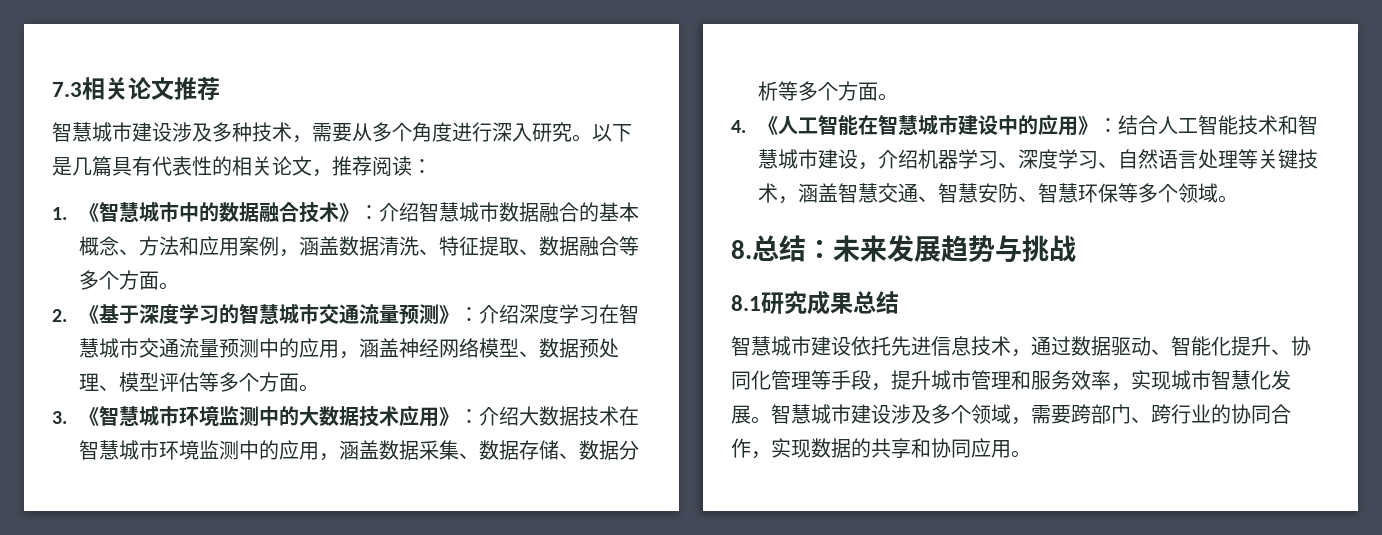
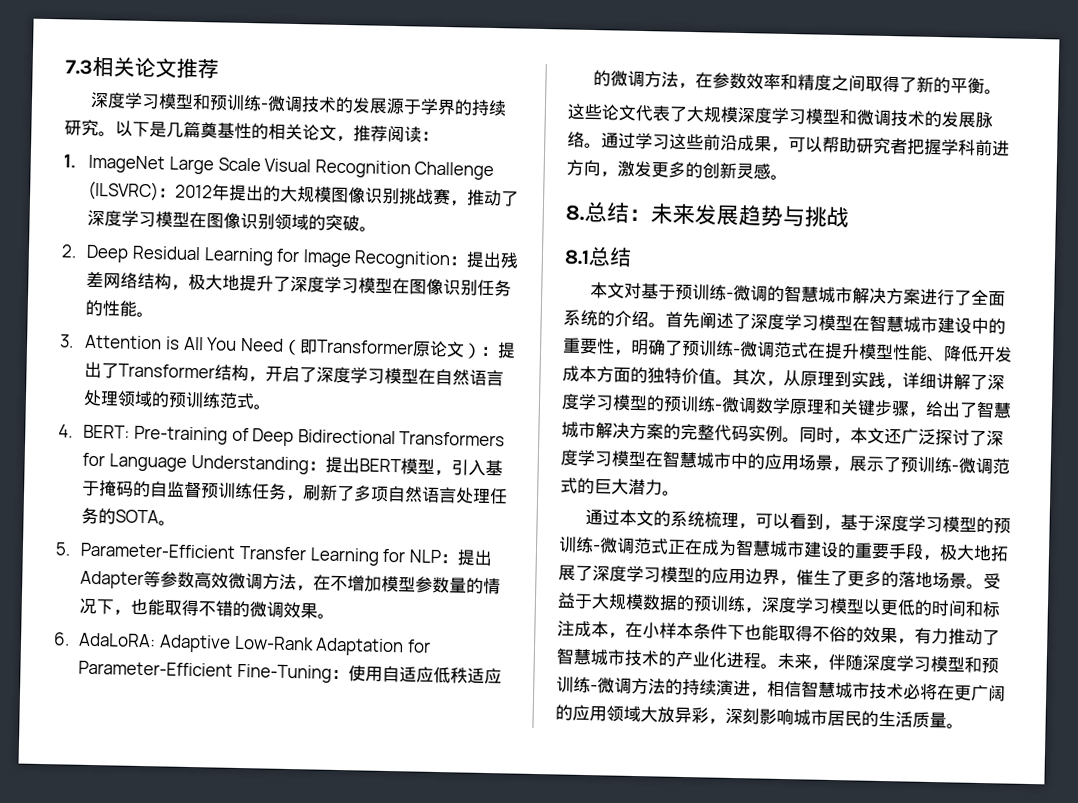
- 智慧城市建设涉及多种技术，需要从多个角度进行深入研究。
+ 深度学习模型和预训练-微调技术的发展源于学界的持续研究。
- 以下是几篇具有代表性的相关论文，推荐阅读：
+ 以下是几篇奠基性的相关论文，推荐阅读：
- 1.《智慧城市中的数据融合技术》：介绍智慧城市数据融合的基本概念、方法和应用案例，涵盖数据清洗、特征提取、数据融合等多个方面。
- 2.《基于深度学习的智慧城市交通流量预测》：介绍深度学习在智慧城市交通流量预测中的应用，涵盖神经网络模型、数据预处理、模型评估等多个方面。
- 3.《智慧城市环境监测中的大数据技术应用》：介绍大数据技术在智慧城市环境监测中的应用，涵盖数据采集、数据存储、数据分析等多个方面。
- 4.《人工智能在智慧城市建设中的应用》：结合人工智能技术和智慧城市建设，介绍机器学习、深度学习、自然语言处理等关键技术，涵盖智慧交通、智慧安防、智慧环保等多个领域。
+ 1. ImageNet Large Scale Visual Recognition Challenge (ILSVRC)：2012年提出的大规模图像识别挑战赛，推动了深度学习模型在图像识别领域的突破。
+ 2. Deep Residual Learning for Image Recognition：提出残差网络结构，极大地提升了深度学习模型在图像识别任务的性能。
+ 3. Attention is All You Need（即Transformer原论文）：提出了Transformer结构，开启了深度学习模型在自然语言处理领域的预训练范式。
+ 4. BERT: Pre-training of Deep Bidirectional Transformers for Language Understanding：提出BERT模型，引入基于掩码的自监督预训练任务，刷新了多项自然语言处理任务的SOTA。
+ 5. Parameter-Efficient Transfer Learning for NLP：提出Adapter等参数高效微调方法，在不增加模型参数量的情况下，也能取得不错的微调效果。
+ 6. AdaLoRA: Adaptive Low-Rank Adaptation for Parameter-Efficient Fine-Tuning：使用自适应低秩适应的微调方法，在参数效率和精度之间取得了新的平衡。
+ 这些论文代表了大规模深度学习模型和微调技术的发展脉络。通过学习这些前沿成果，可以帮助研究者把握学科前进方向，激发更多的创新灵感。
- 8.1研究成果总结
+ 8.1总结
- 智慧城市建设依托先进信息技术，通过数据驱动、智能化提升、协同化管理等手段，提升城市管理和服务效率，实现城市智慧化发展。智慧城市建设涉及多个领域，需要跨部门、跨行业的协同合作，实现数据的共享和协同应用。
+ 本文对基于预训练-微调的智慧城市解决方案进行了全面系统的介绍。首先阐述了深度学习模型在智慧城市建设中的重要性，明确了预训练-微调范式在提升模型性能、降低开发成本方面的独特价值。其次，从原理到实践，详细讲解了深度学习模型的预训练-微调数学原理和关键步骤，给出了智慧城市解决方案的完整代码实例。同时，本文还广泛探讨了深度学习模型在智慧城市中的应用场景，展示了预训练-微调范式的巨大潜力。
+ 通过本文的系统梳理，可以看到，基于深度学习模型的预训练-微调范式正在成为智慧城市建设的重要手段，极大地拓展了深度学习模型的应用边界，催生了更多的落地场景。受益于大规模数据的预训练，深度学习模型以更低的时间和标注成本，在小样本条件下也能取得不俗的效果，有力推动了智慧城市技术的产业化进程。未来，伴随深度学习模型和预训练-微调方法的持续演进，相信智慧城市技术必将在更广阔的应用领域大放异彩，深刻影响城市居民的生活质量。

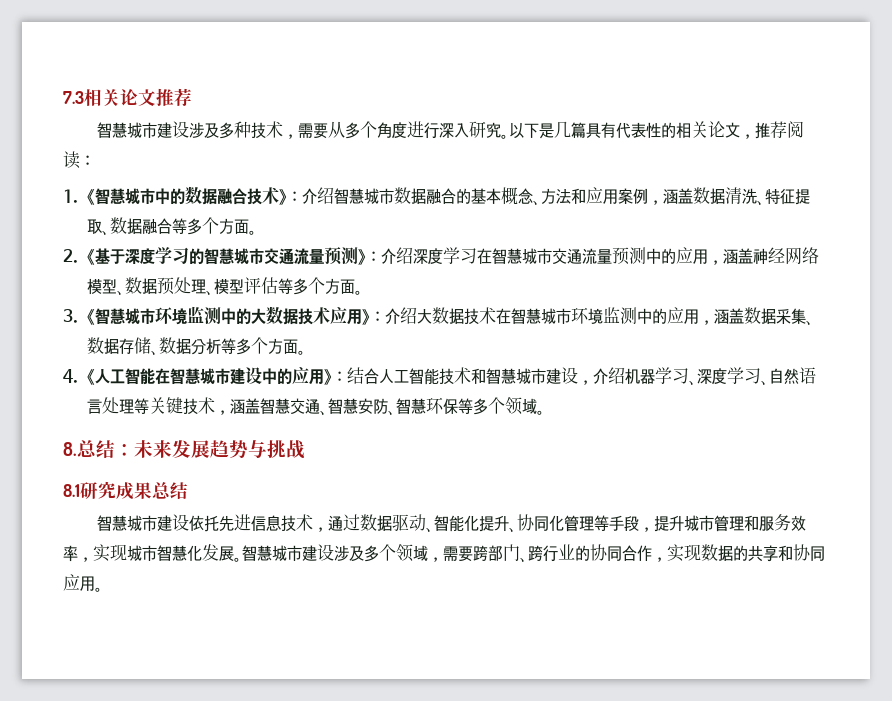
- 深度学习模型和预训练-微调技术的发展源于学界的持续研究。
+ 智慧城市建设涉及多种技术，需要从多个角度进行深入研究。
- 以下是几篇奠基性的相关论文，推荐阅读：
+ 以下是几篇具有代表性的相关论文，推荐阅读：
- 1. ImageNet Large Scale Visual Recognition Challenge (ILSVRC)：2012年提出的大规模图像识别挑战赛，推动了深度学习模型在图像识别领域的突破。
- 2. Deep Residual Learning for Image Recognition：提出残差网络结构，极大地提升了深度学习模型在图像识别任务的性能。
- 3. Attention is All You Need（即Transformer原论文）：提出了Transformer结构，开启了深度学习模型在自然语言处理领域的预训练范式。
- 4. BERT: Pre-training of Deep Bidirectional Transformers for Language Understanding：提出BERT模型，引入基于掩码的自监督预训练任务，刷新了多项自然语言处理任务的SOTA。
- 5. Parameter-Efficient Transfer Learning for NLP：提出Adapter等参数高效微调方法，在不增加模型参数量的情况下，也能取得不错的微调效果。
- 6. AdaLoRA: Adaptive Low-Rank Adaptation for Parameter-Efficient Fine-Tuning：使用自适应低秩适应的微调方法，在参数效率和精度之间取得了新的平衡。
- 这些论文代表了大规模深度学习模型和微调技术的发展脉络。通过学习这些前沿成果，可以帮助研究者把握学科前进方向，激发更多的创新灵感。
+ 1.《智慧城市中的数据融合技术》：介绍智慧城市数据融合的基本概念、方法和应用案例，涵盖数据清洗、特征提取、数据融合等多个方面。
+ 2.《基于深度学习的智慧城市交通流量预测》：介绍深度学习在智慧城市交通流量预测中的应用，涵盖神经网络模型、数据预处理、模型评估等多个方面。
+ 3.《智慧城市环境监测中的大数据技术应用》：介绍大数据技术在智慧城市环境监测中的应用，涵盖数据采集、数据存储、数据分析等多个方面。
+ 4.《人工智能在智慧城市建设中的应用》：结合人工智能技术和智慧城市建设，介绍机器学习、深度学习、自然语言处理等关键技术，涵盖智慧交通、智慧安防、智慧环保等多个领域。
- 8.1总结
+ 8.1研究成果总结
- 本文对基于预训练-微调的智慧城市解决方案进行了全面系统的介绍。首先阐述了深度学习模型在智慧城市建设中的重要性，明确了预训练-微调范式在提升模型性能、降低开发成本方面的独特价值。其次，从原理到实践，详细讲解了深度学习模型的预训练-微调数学原理和关键步骤，给出了智慧城市解决方案的完整代码实例。同时，本文还广泛探讨了深度学习模型在智慧城市中的应用场景，展示了预训练-微调范式的巨大潜力。
- 通过本文的系统梳理，可以看到，基于深度学习模型的预训练-微调范式正在成为智慧城市建设的重要手段，极大地拓展了深度学习模型的应用边界，催生了更多的落地场景。受益于大规模数据的预训练，深度学习模型以更低的时间和标注成本，在小样本条件下也能取得不俗的效果，有力推动了智慧城市技术的产业化进程。未来，伴随深度学习模型和预训练-微调方法的持续演进，相信智慧城市技术必将在更广阔的应用领域大放异彩，深刻影响城市居民的生活质量。
+ 智慧城市建设依托先进信息技术，通过数据驱动、智能化提升、协同化管理等手段，提升城市管理和服务效率，实现城市智慧化发展。智慧城市建设涉及多个领域，需要跨部门、跨行业的协同合作，实现数据的共享和协同应用。

